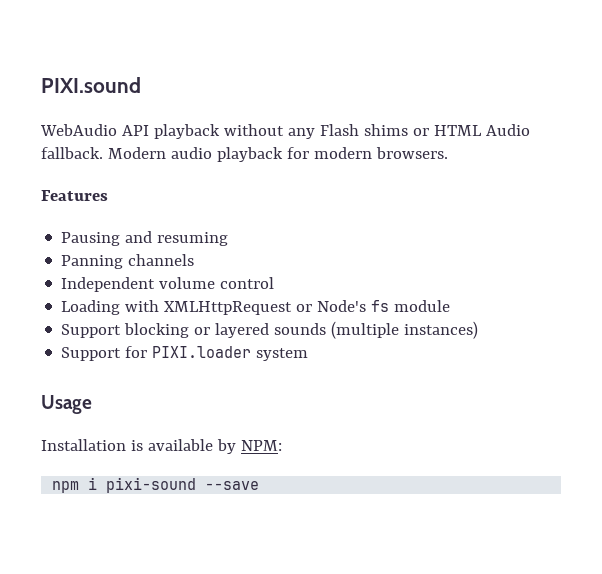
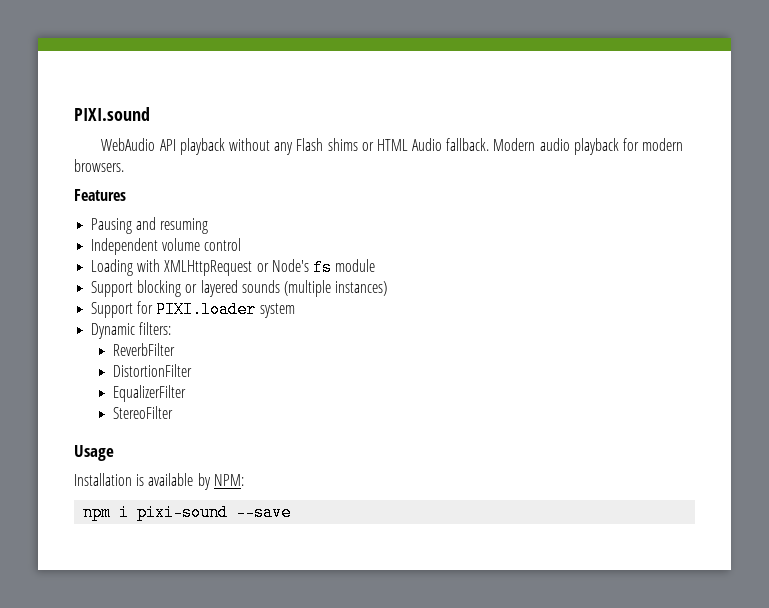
- Panning channels
+ Dynamic filters:
+ ReverbFilter
+ DistortionFilter
+ EqualizerFilter
+ StereoFilter

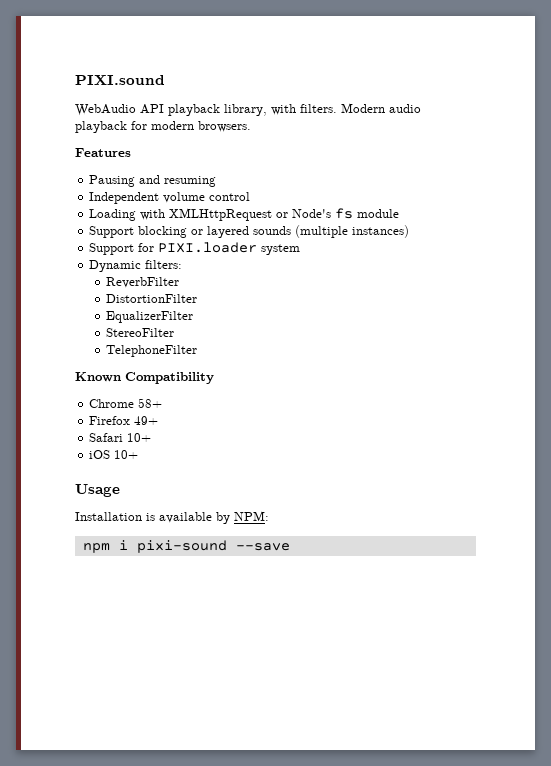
- WebAudio API playback without any Flash shims or HTML Audio fallback.
+ WebAudio API playback library, with filters.
+ TelephoneFilter
+ Known Compatibility
+ Chrome 58+
+ Firefox 49+
+ Safari 10+
+ iOS 10+

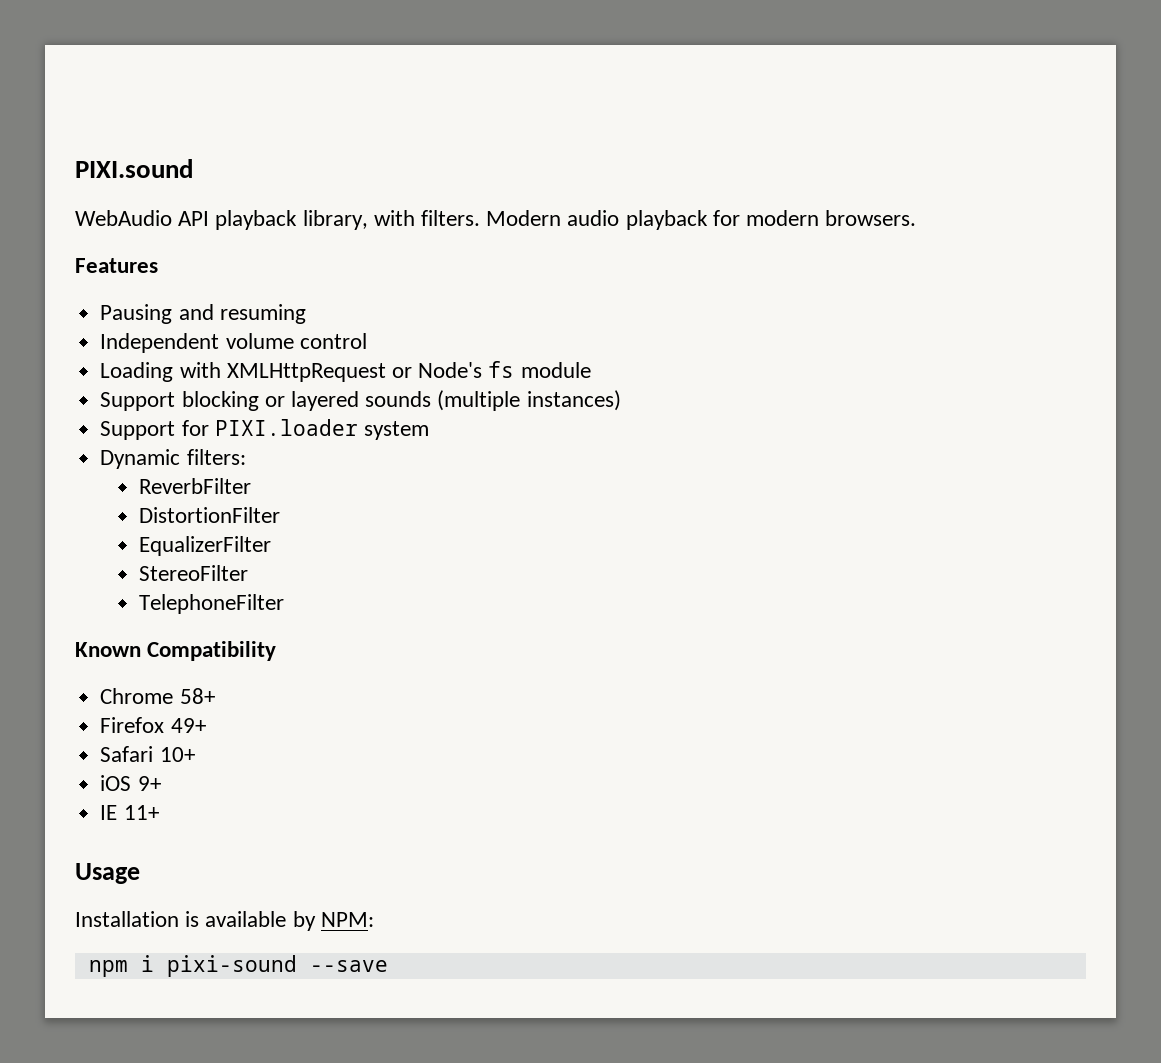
- iOS 10+
+ iOS 9+
+ IE 11+

